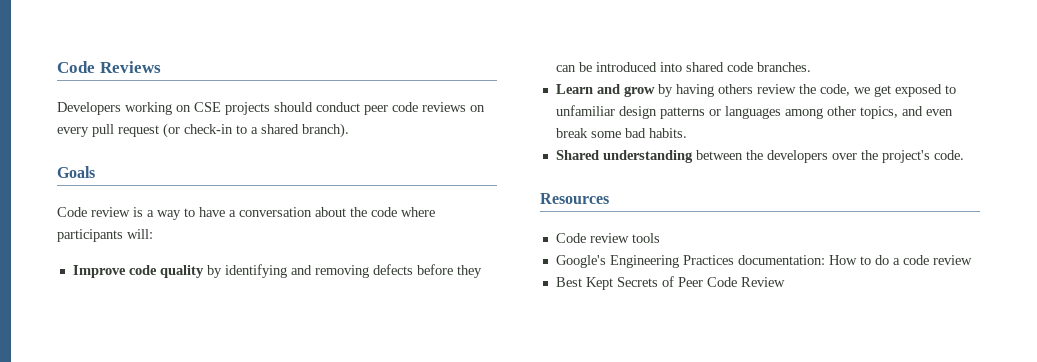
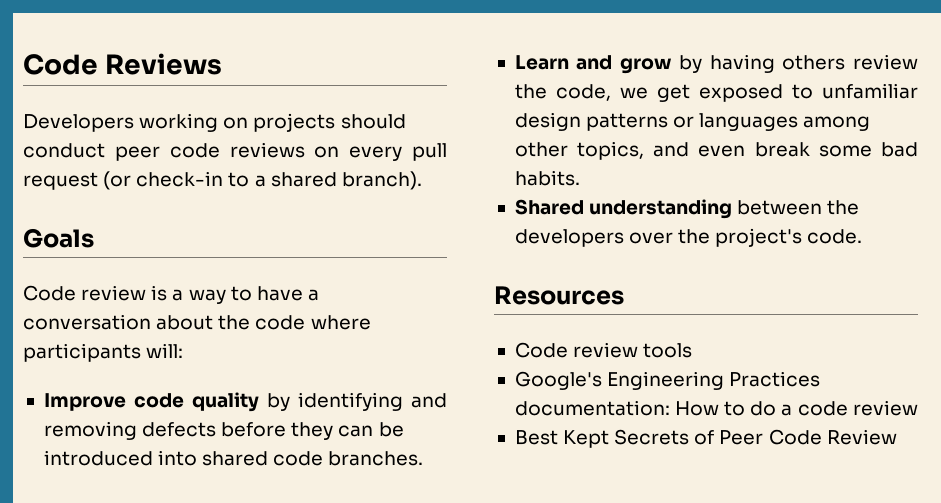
- Developers working on CSE projects should conduct peer code reviews on every pull request (or check-in to a shared branch).
+ Developers working on projects should conduct peer code reviews on every pull request (or check-in to a shared branch).

